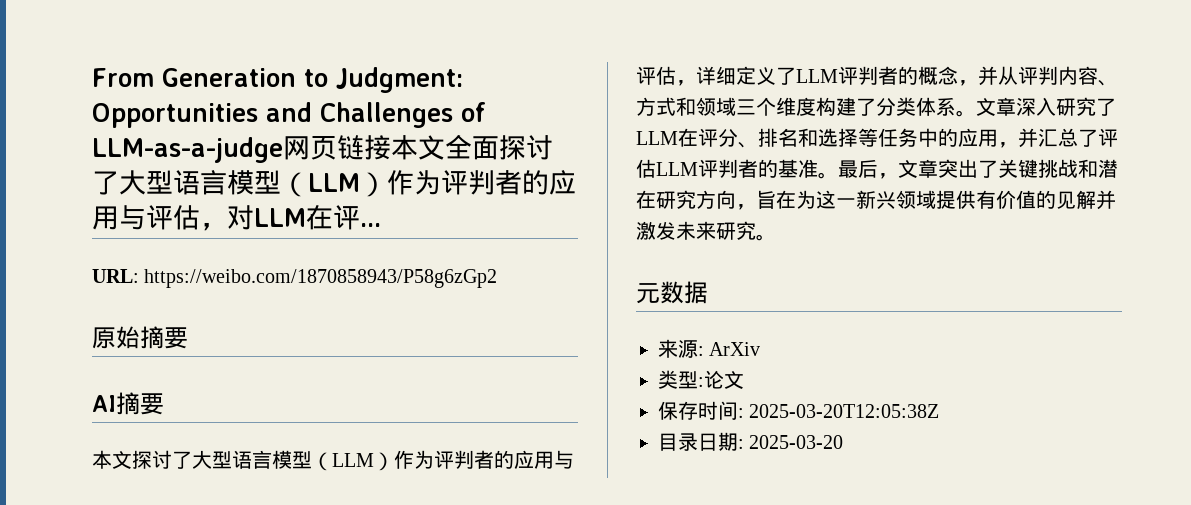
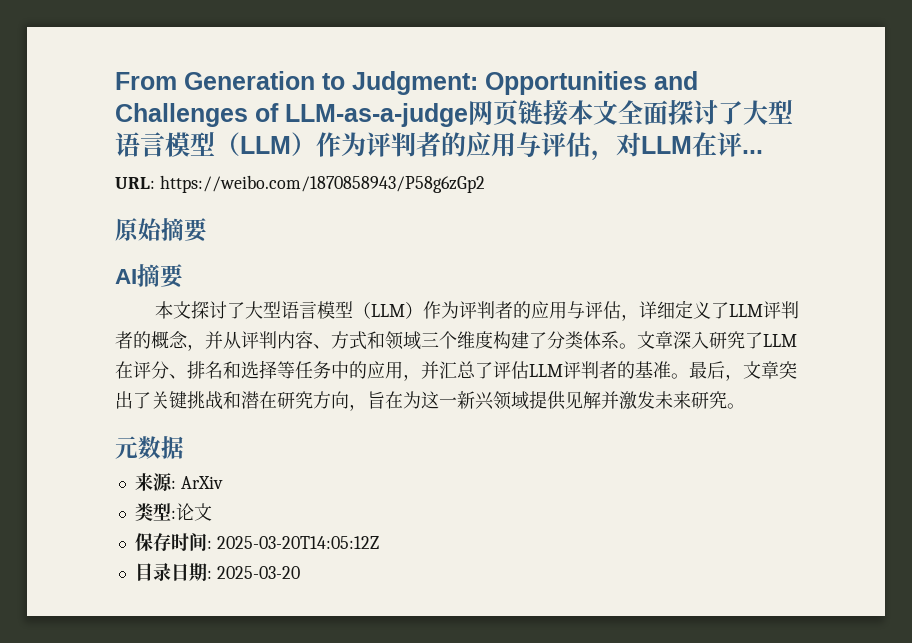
- 最后，文章突出了关键挑战和潜在研究方向，旨在为这一新兴领域提供有价值的见解并激发未来研究。
+ 最后，文章突出了关键挑战和潜在研究方向，旨在为这一新兴领域提供见解并激发未来研究。
- 保存时间: 2025-03-20T12:05:38Z
+ 保存时间: 2025-03-20T14:05:12Z

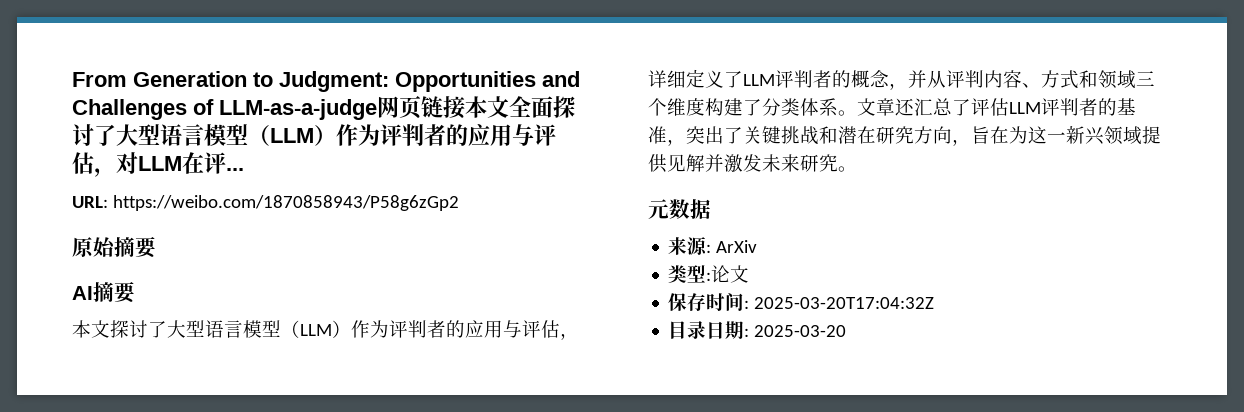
- 文章深入研究了LLM在评分、排名和选择等任务中的应用，并汇总了评估LLM评判者的基准。最后，文章突出了关键挑战和潜在研究方向，旨在为这一新兴领域提供见解并激发未来研究。
+ 文章还汇总了评估LLM评判者的基准，突出了关键挑战和潜在研究方向，旨在为这一新兴领域提供见解并激发未来研究。
- 保存时间: 2025-03-20T14:05:12Z
+ 保存时间: 2025-03-20T17:04:32Z

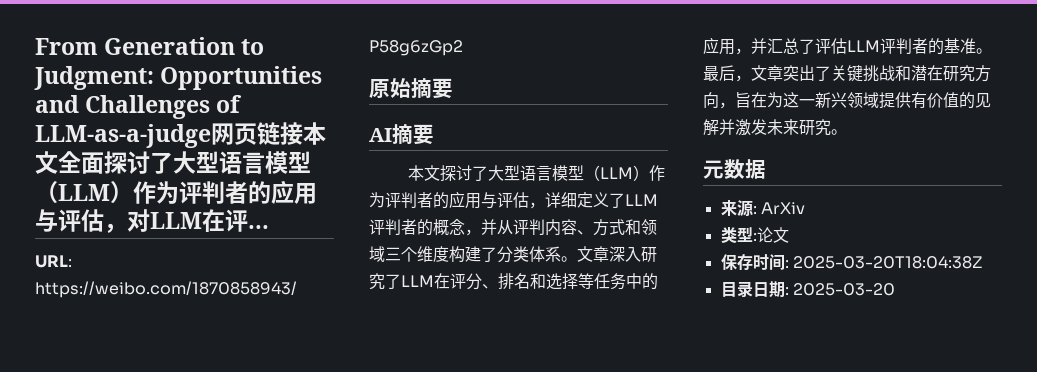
- 文章还汇总了评估LLM评判者的基准，突出了关键挑战和潜在研究方向，旨在为这一新兴领域提供见解并激发未来研究。
+ 文章深入研究了LLM在评分、排名和选择等任务中的应用，并汇总了评估LLM评判者的基准。最后，文章突出了关键挑战和潜在研究方向，旨在为这一新兴领域提供有价值的见解并激发未来研究。
- 保存时间: 2025-03-20T17:04:32Z
+ 保存时间: 2025-03-20T18:04:38Z

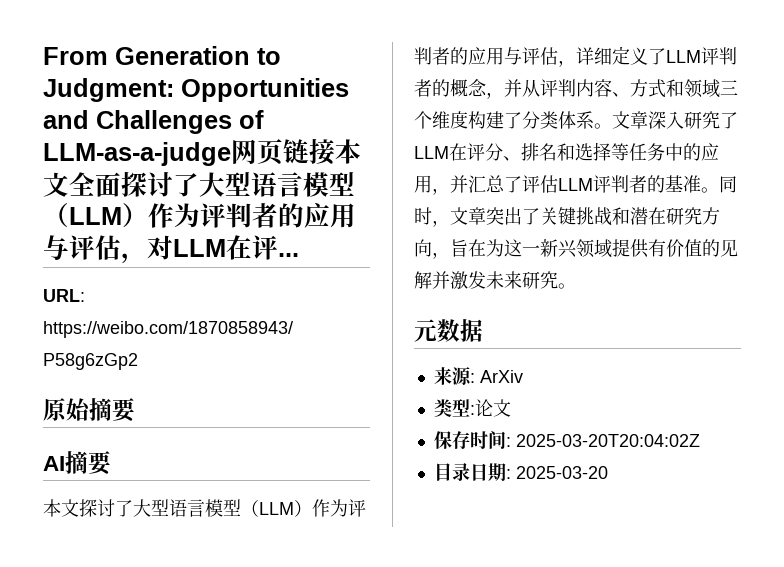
- 最后，文章突出了关键挑战和潜在研究方向，旨在为这一新兴领域提供有价值的见解并激发未来研究。
+ 同时，文章突出了关键挑战和潜在研究方向，旨在为这一新兴领域提供有价值的见解并激发未来研究。
- 保存时间: 2025-03-20T18:04:38Z
+ 保存时间: 2025-03-20T20:04:02Z

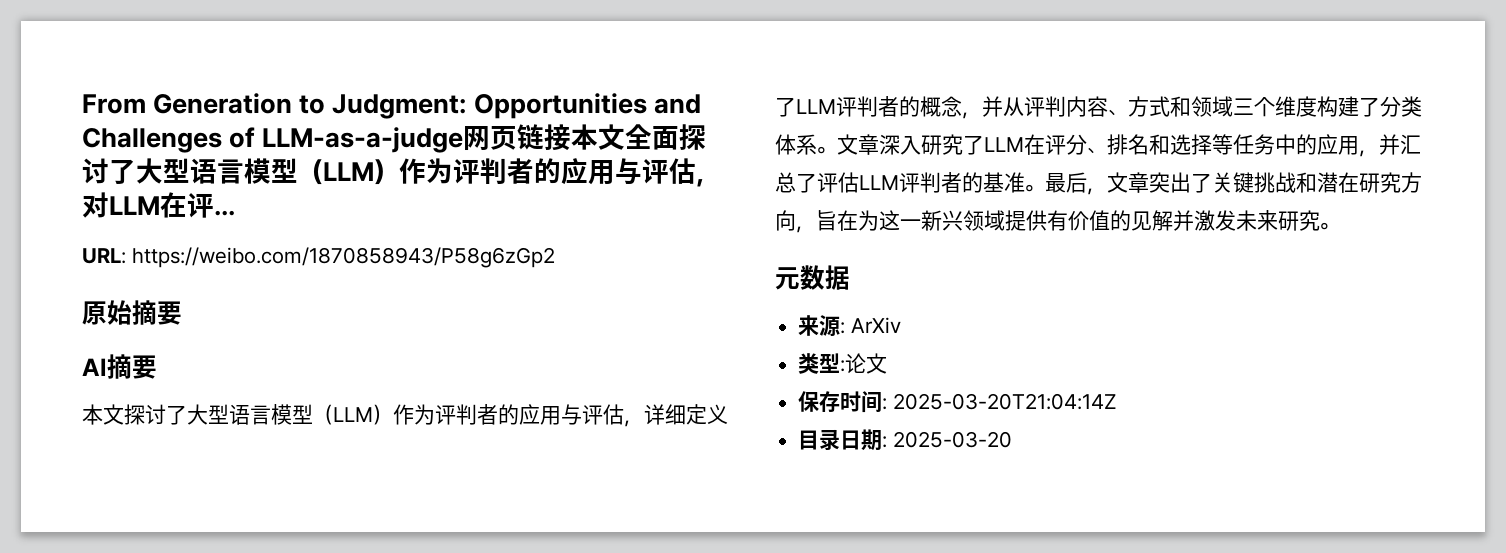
- 同时，文章突出了关键挑战和潜在研究方向，旨在为这一新兴领域提供有价值的见解并激发未来研究。
+ 最后，文章突出了关键挑战和潜在研究方向，旨在为这一新兴领域提供有价值的见解并激发未来研究。
- 保存时间: 2025-03-20T20:04:02Z
+ 保存时间: 2025-03-20T21:04:14Z

